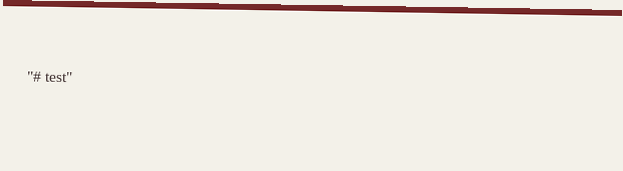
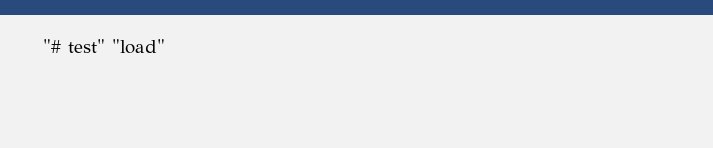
- "# test"
+ "# test" "load"

